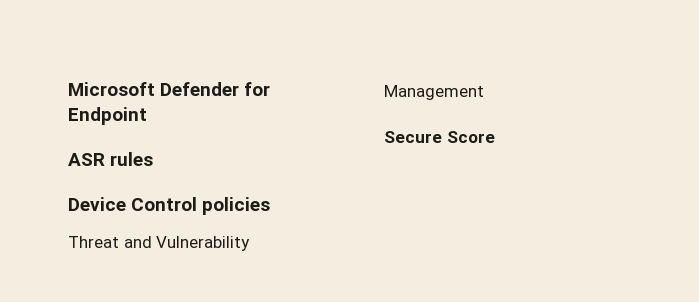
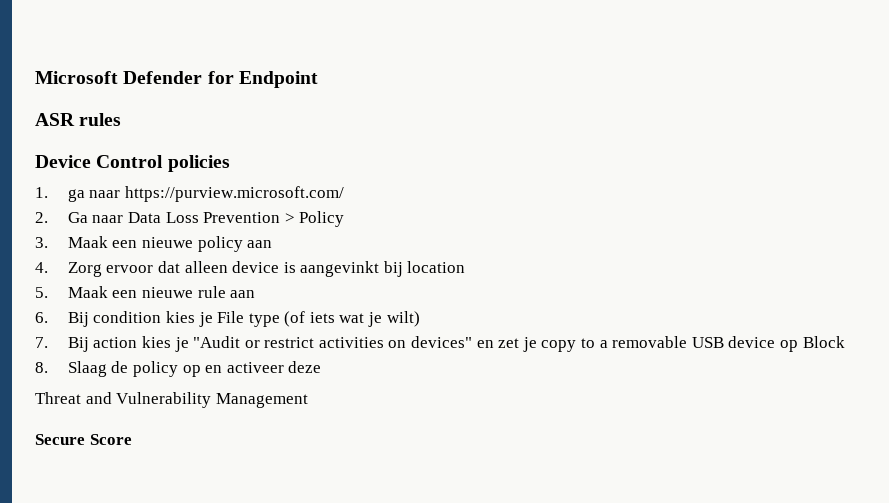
+ 1. ga naar https://purview.microsoft.com/
+ 2. Ga naar Data Loss Prevention > Policy
+ 3. Maak een nieuwe policy aan
+ 4. Zorg ervoor dat alleen device is aangevinkt bij location
+ 5. Maak een nieuwe rule aan
+ 6. Bij condition kies je File type (of iets wat je wilt)
+ 7. Bij action kies je "Audit or restrict activities on devices" en zet je copy to a removable USB device op Block
+ 8. Slaag de policy op en activeer deze

